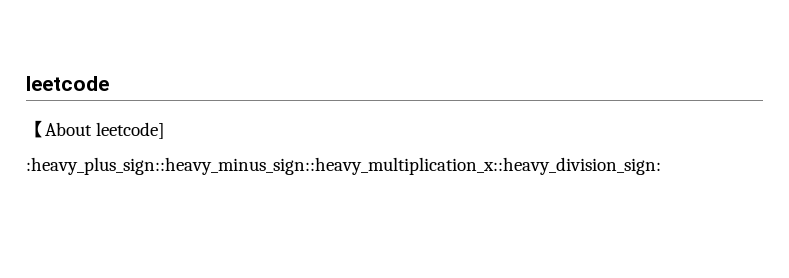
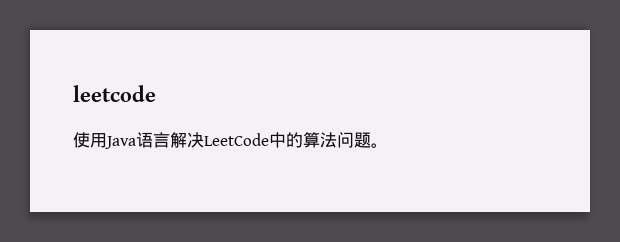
- 【About leetcode] :heavy_plus_sign::heavy_minus_sign::heavy_multiplication_x::heavy_division_sign:
+ 使用Java语言解决LeetCode中的算法问题。

